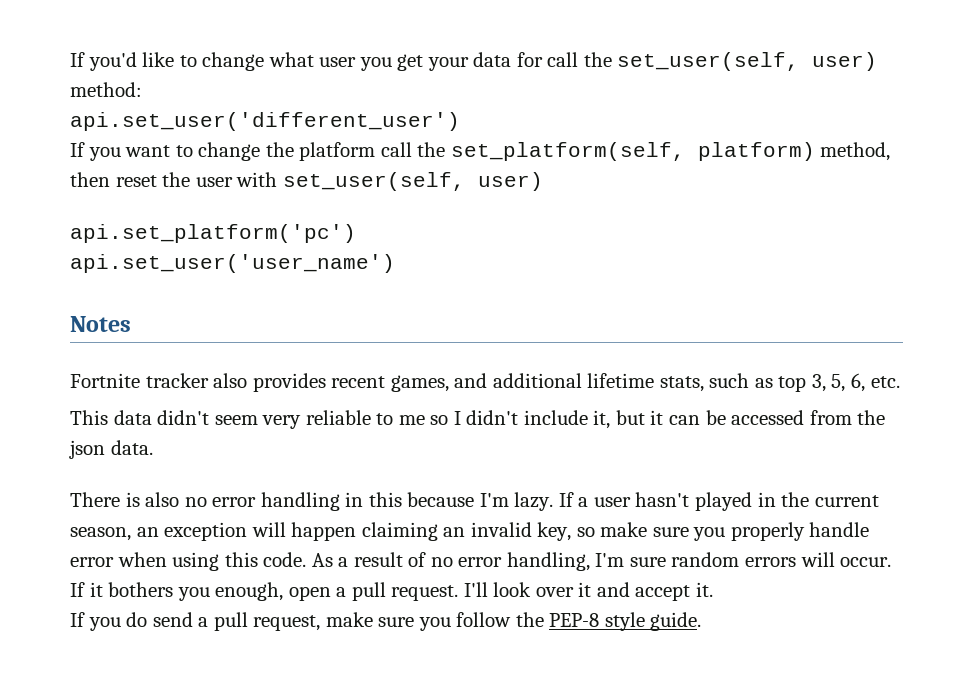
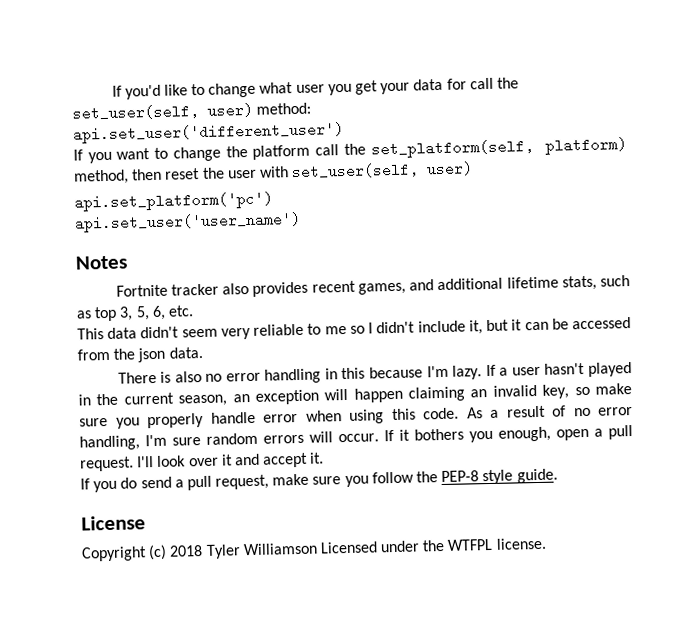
+ License
+ Copyright (c) 2018 Tyler Williamson Licensed under the WTFPL license.

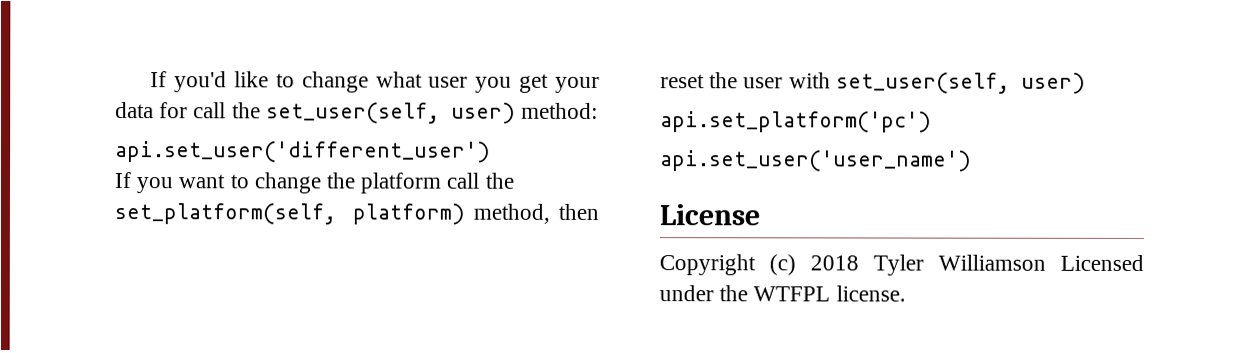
- Notes
- Fortnite tracker also provides recent games, and additional lifetime stats, such as top 3, 5, 6, etc.
- This data didn't seem very reliable to me so I didn't include it, but it can be accessed from the json data.
- There is also no error handling in this because I'm lazy. If a user hasn't played in the current season, an exception will happen claiming an invalid key, so make sure you properly handle error when using this code. As a result of no error handling, I'm sure random errors will occur. If it bothers you enough, open a pull request. I'll look over it and accept it.
- If you do send a pull request, make sure you follow the PEP-8 style guide.

